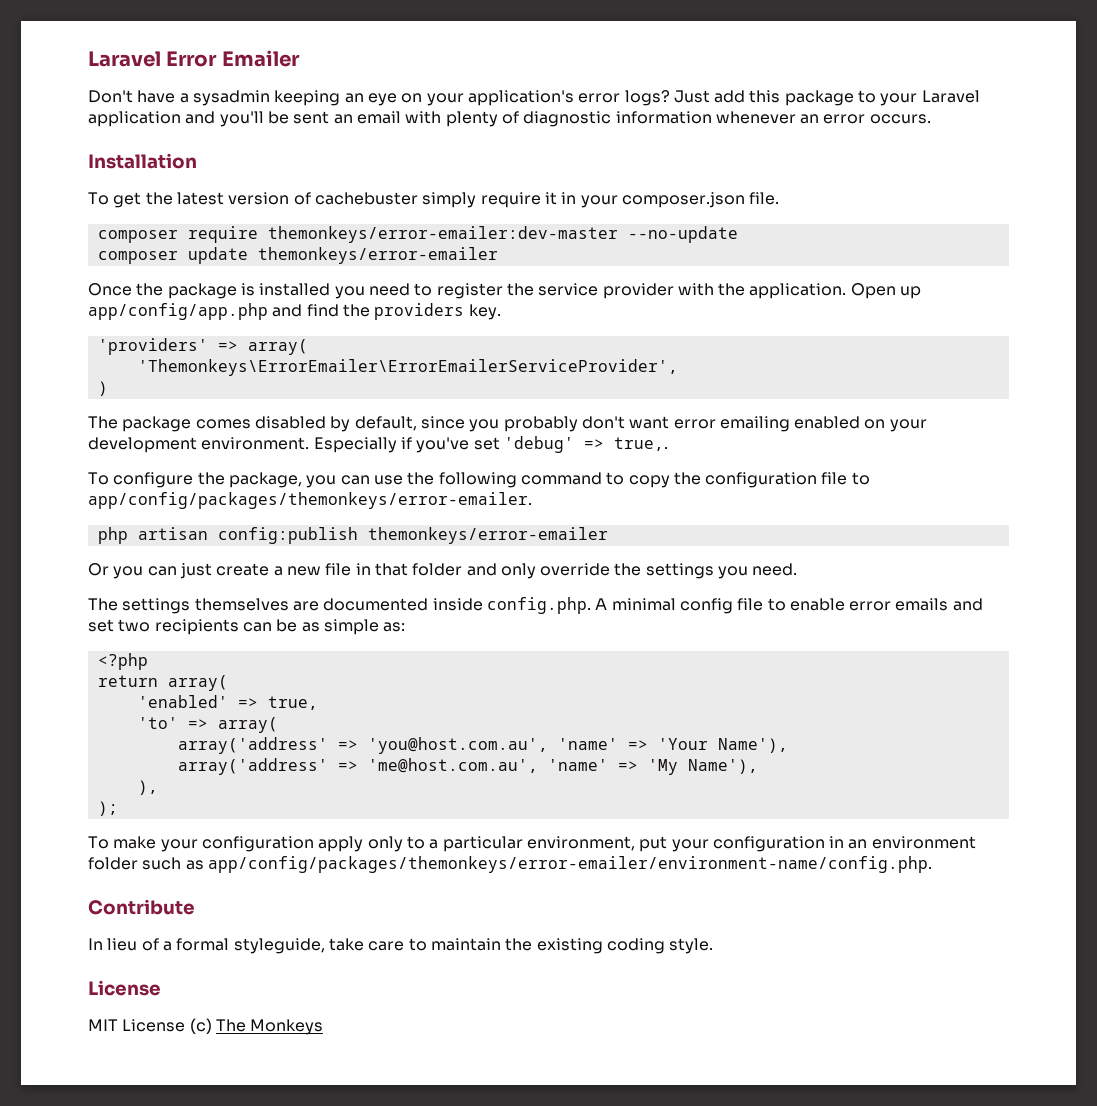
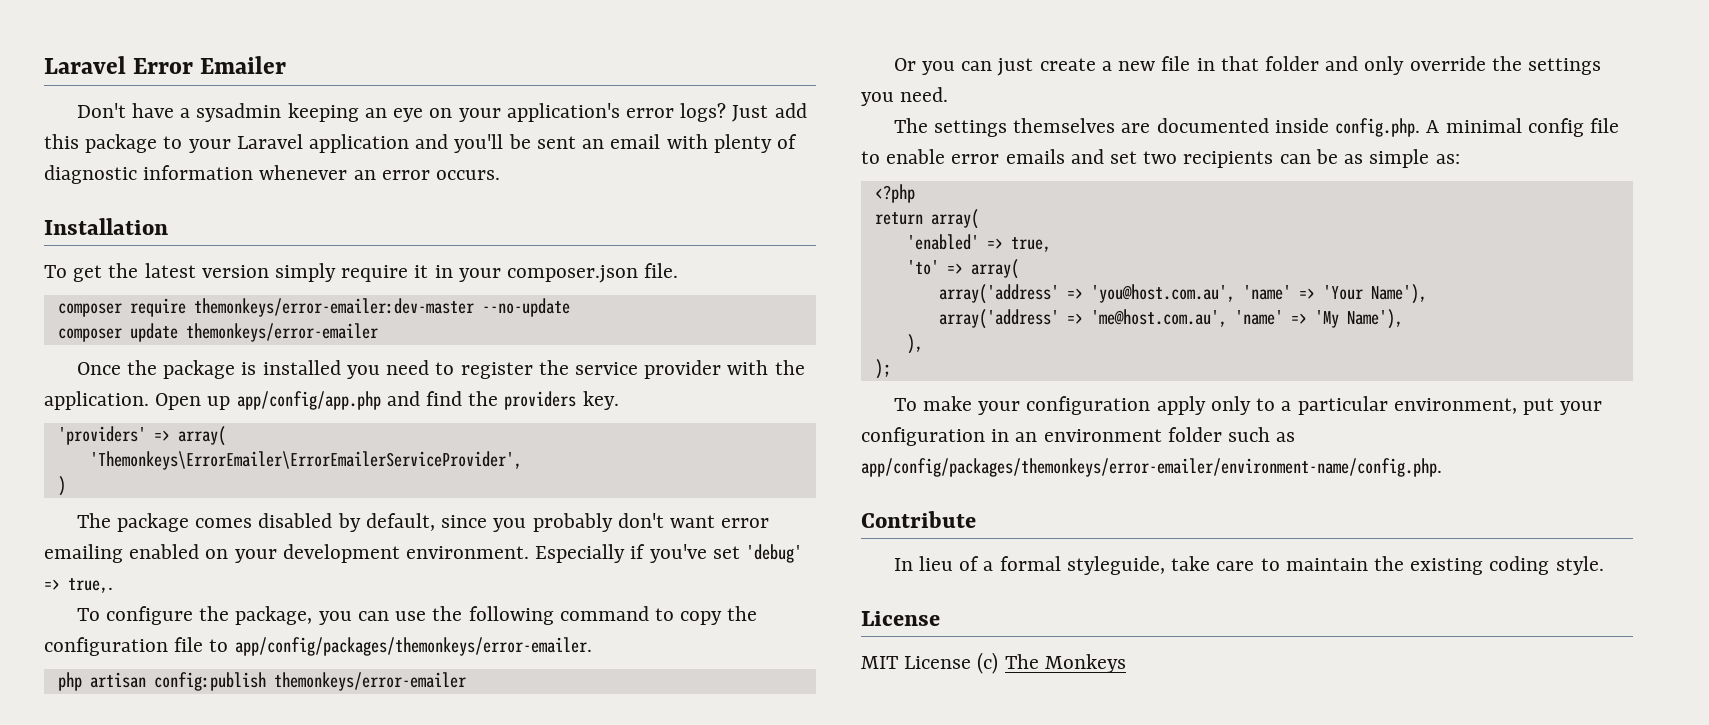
- To get the latest version of cachebuster simply require it in your composer.json file.
+ To get the latest version simply require it in your composer.json file.

